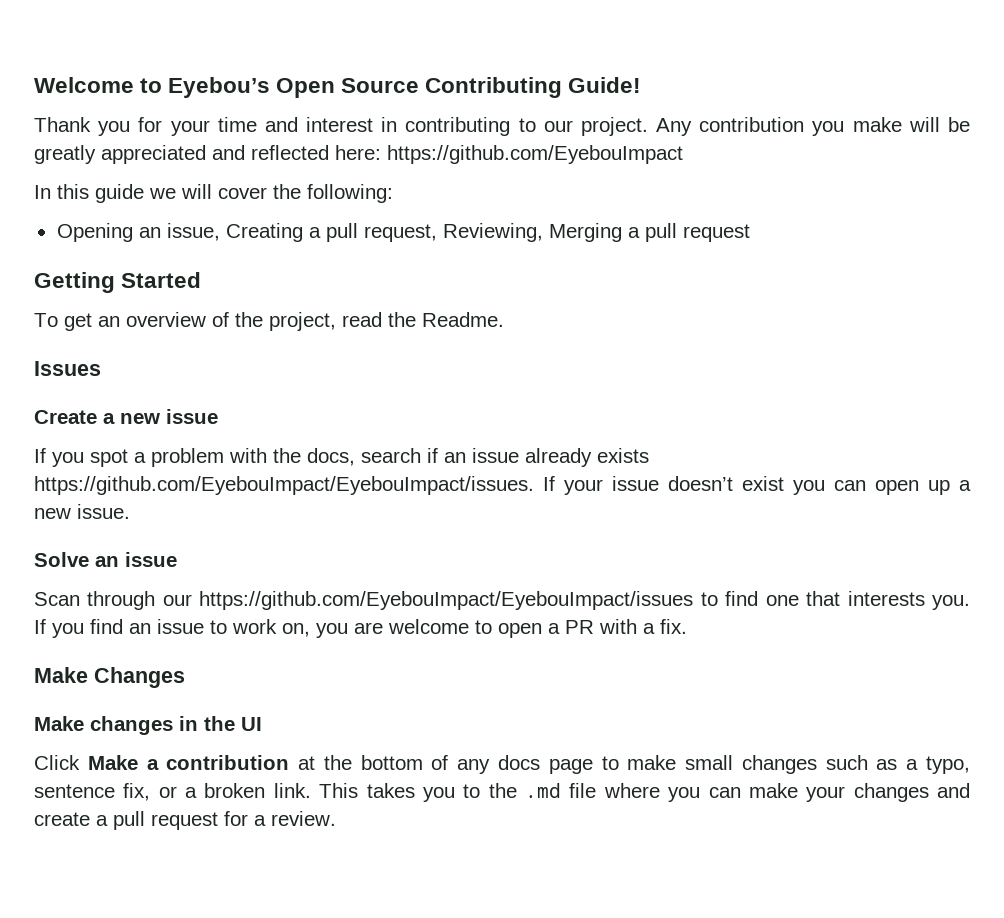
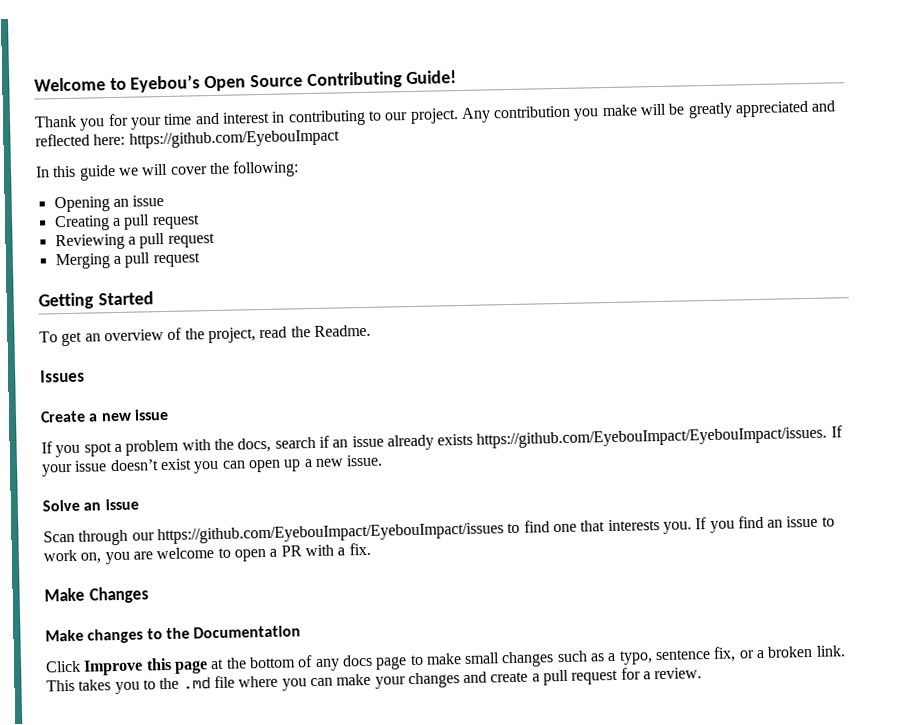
- Opening an issue, Creating a pull request, Reviewing, Merging a pull request
+ Opening an issue
+ Creating a pull request
+ Reviewing a pull request
+ Merging a pull request
- Make changes in the UI
- Click Make a contribution at the bottom of any docs page to make small changes such as a typo, sentence fix, or a broken link.
+ Make changes to the Documentation
+ Click Improve this page at the bottom of any docs page to make small changes such as a typo, sentence fix, or a broken link.

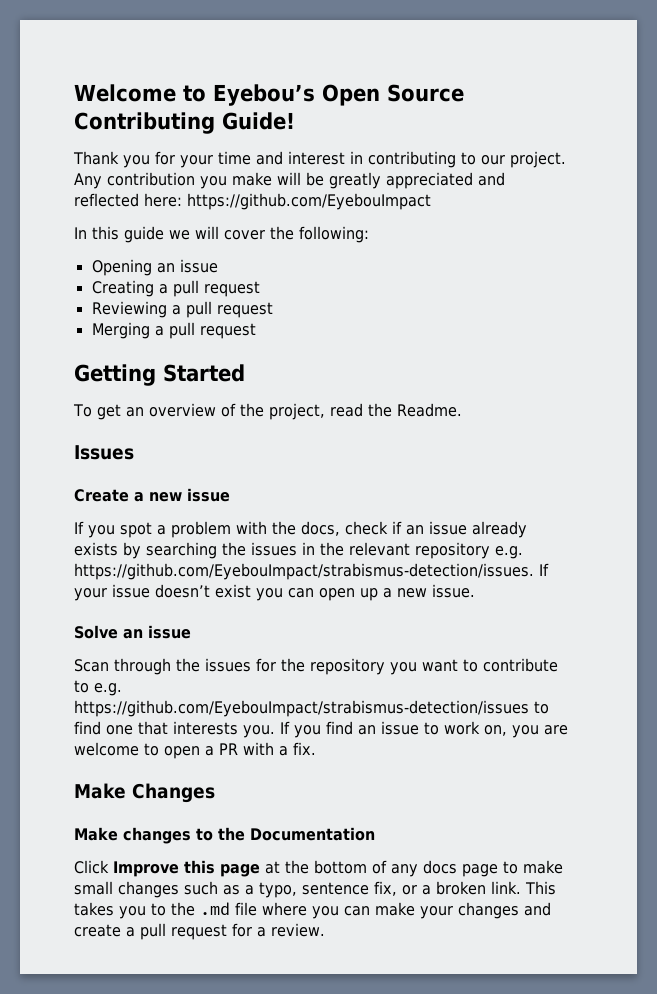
- If you spot a problem with the docs, search if an issue already exists https://github.com/EyebouImpact/EyebouImpact/issues. If your issue doesn’t exist you can open up a new issue.
+ If you spot a problem with the docs, check if an issue already exists by searching the issues in the relevant repository e.g. https://github.com/EyebouImpact/strabismus-detection/issues. If your issue doesn’t exist you can open up a new issue.
- Scan through our https://github.com/EyebouImpact/EyebouImpact/issues to find one that interests you.
+ Scan through the issues for the repository you want to contribute to e.g. https://github.com/EyebouImpact/strabismus-detection/issues to find one that interests you.

